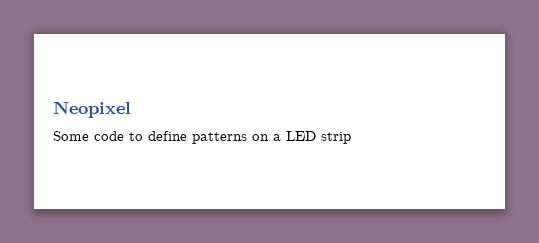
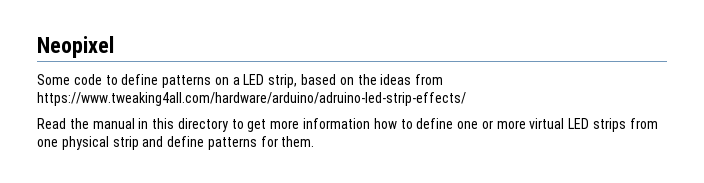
- Some code to define patterns on a LED strip
+ Some code to define patterns on a LED strip, based on the ideas from https://www.tweaking4all.com/hardware/arduino/adruino-led-strip-effects/
+ Read the manual in this directory to get more information how to define one or more virtual LED strips from one physical strip and define patterns for them.

